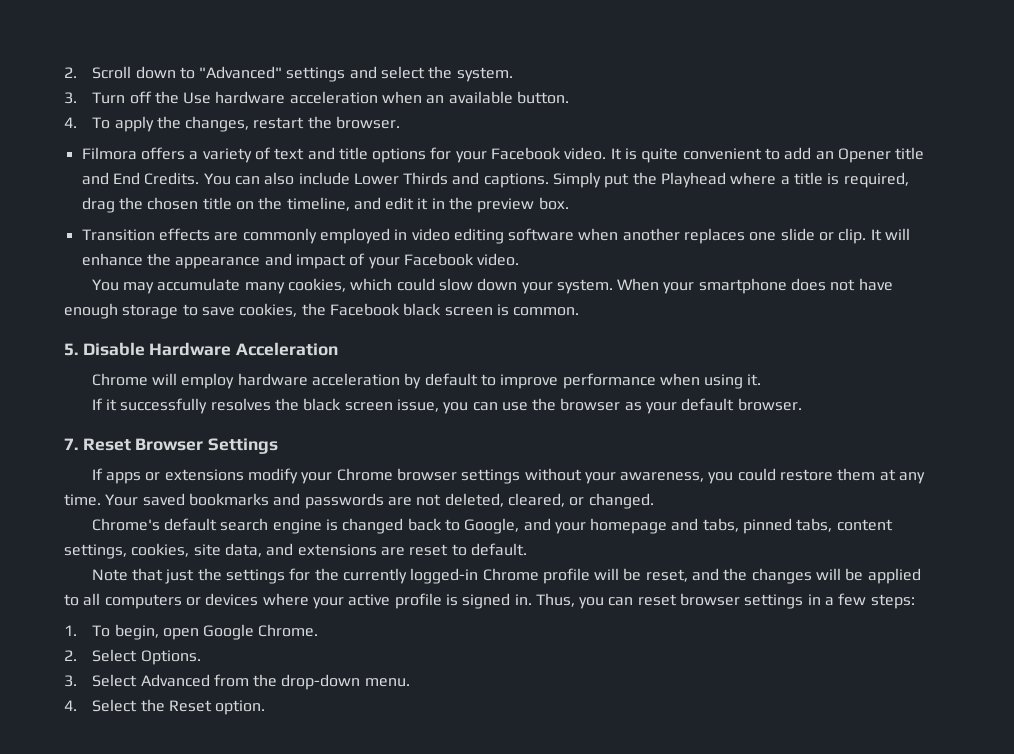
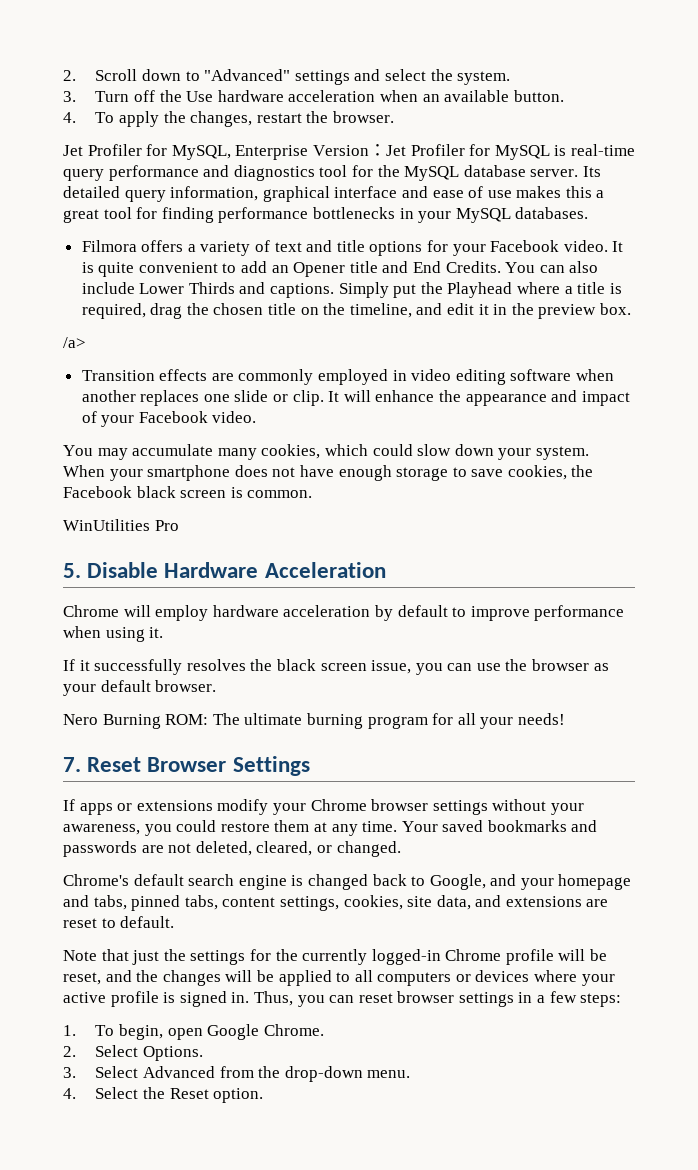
+ Jet Profiler for MySQL, Enterprise Version：Jet Profiler for MySQL is real-time query performance and diagnostics tool for the MySQL database server. Its detailed query information, graphical interface and ease of use makes this a great tool for finding performance bottlenecks in your MySQL databases.
+ /a>
+ WinUtilities Pro
+ Nero Burning ROM: The ultimate burning program for all your needs!

